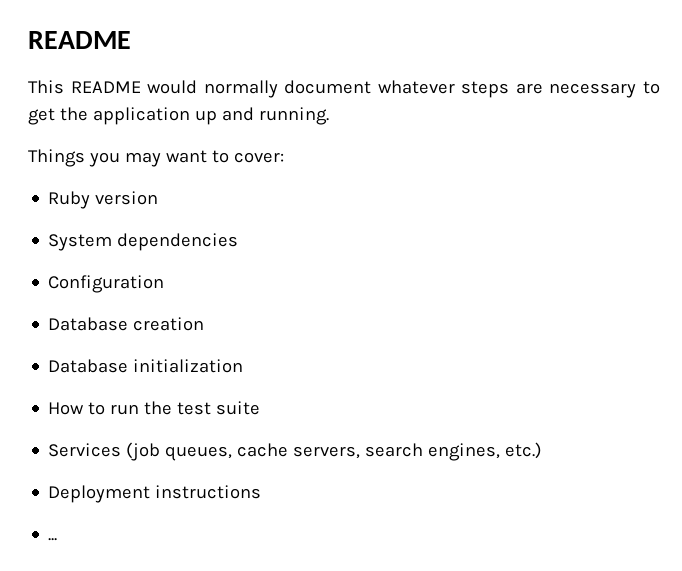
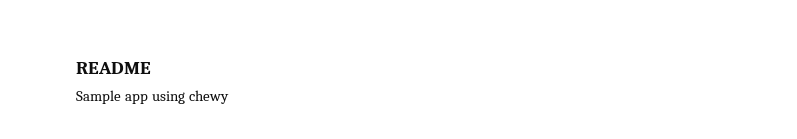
- This README would normally document whatever steps are necessary to get the application up and running.
- Things you may want to cover:
- Ruby version
- System dependencies
- Configuration
- Database creation
- Database initialization
- How to run the test suite
- Services (job queues, cache servers, search engines, etc.)
- Deployment instructions
- ...
+ Sample app using chewy

